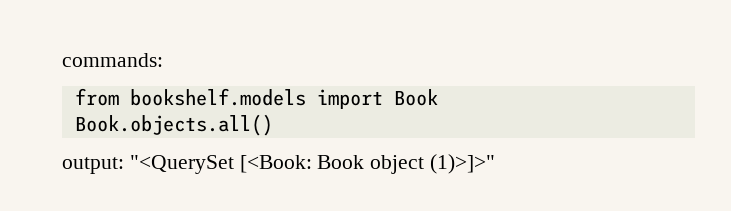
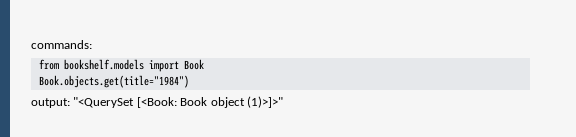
- Book.objects.all()
+ Book.objects.get(title="1984")

